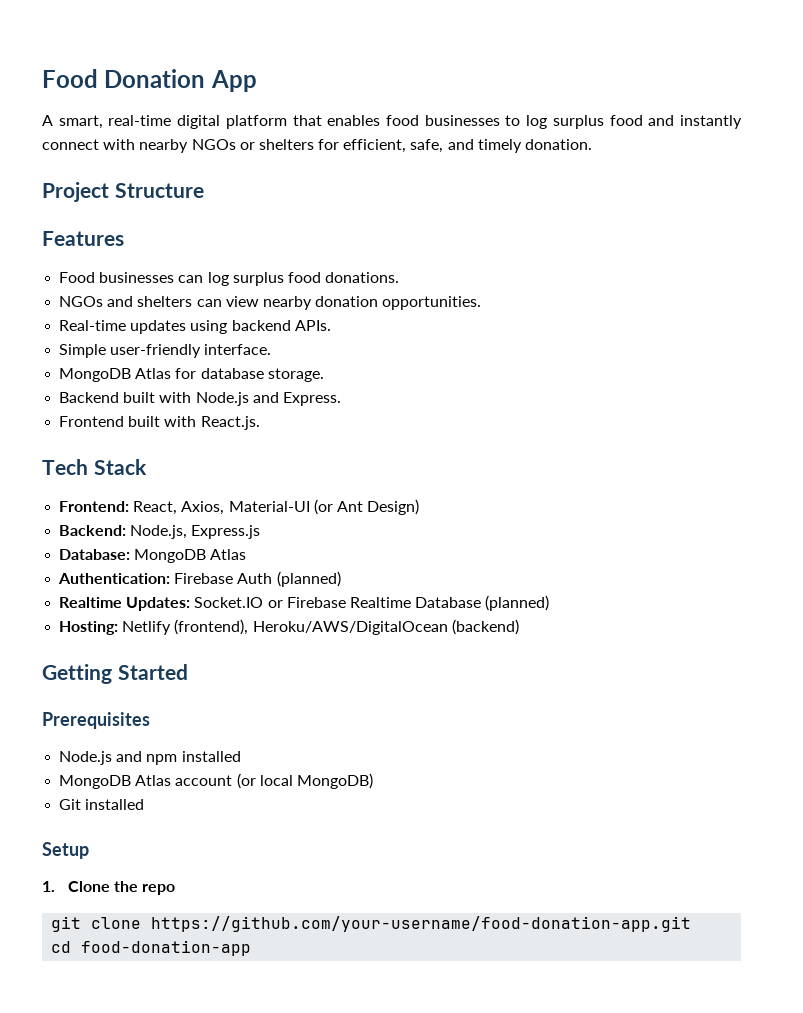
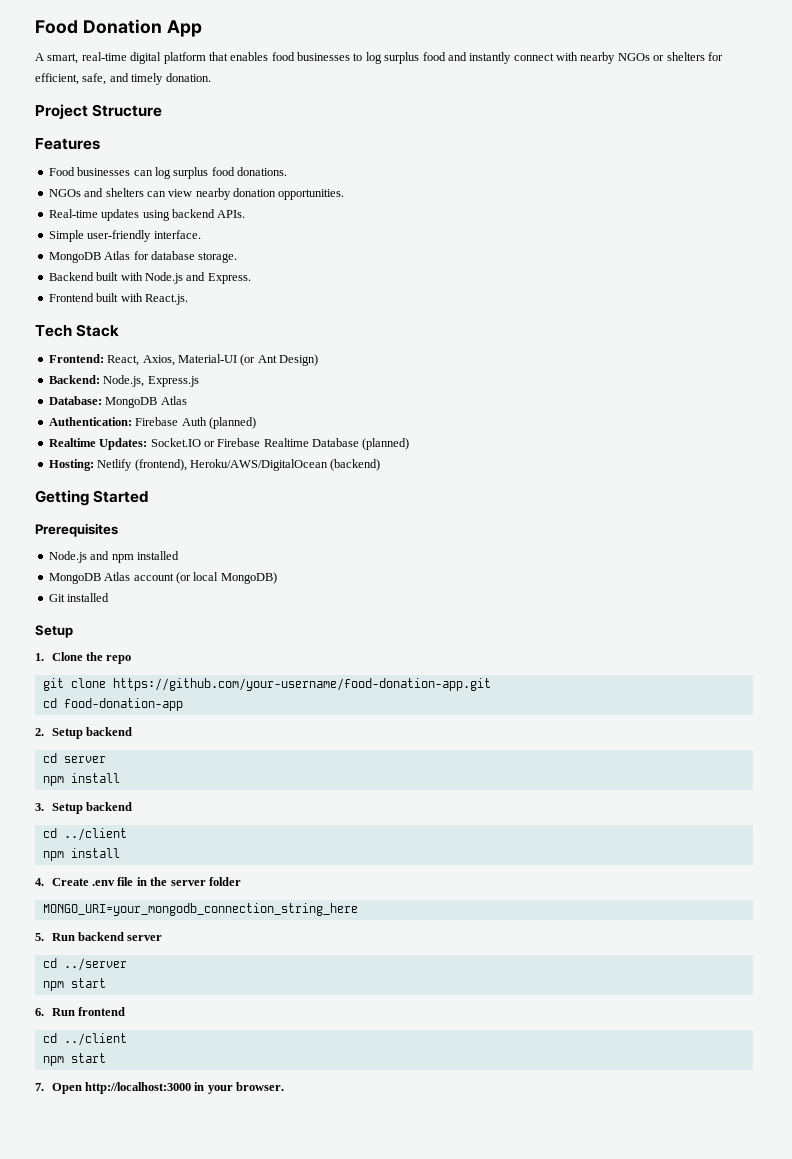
+ 2. Setup backend
+ cd server
+ npm install
+ 3. Setup backend
+ cd ../client
+ npm install
+ 4. Create .env file in the server folder
+ MONGO_URI=your_mongodb_connection_string_here
+ 5. Run backend server
+ cd ../server
+ npm start
+ 6. Run frontend
+ cd ../client
+ npm start
+ 7. Open http://localhost:3000 in your browser.

